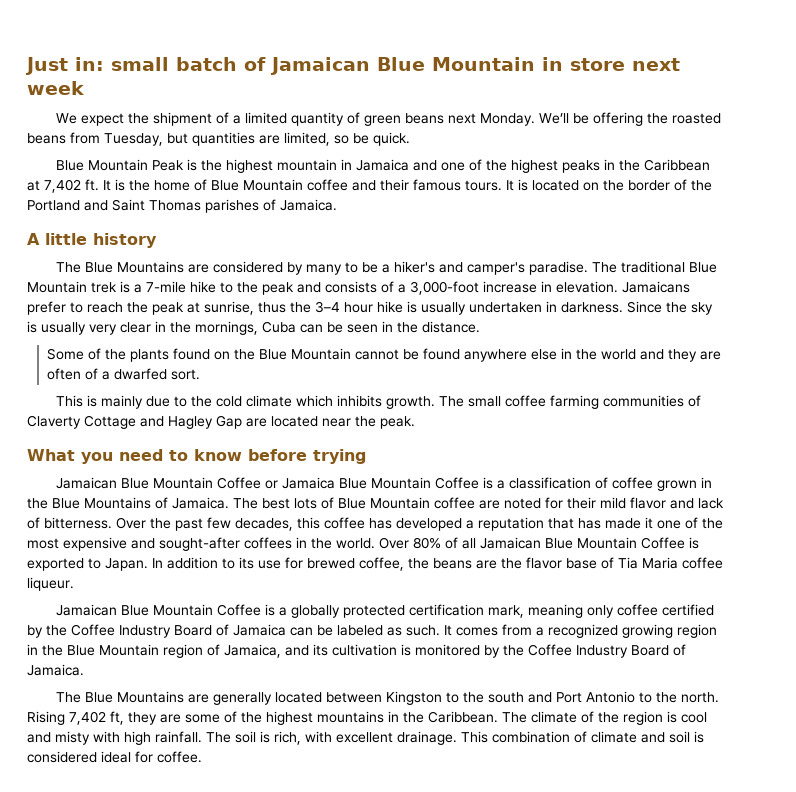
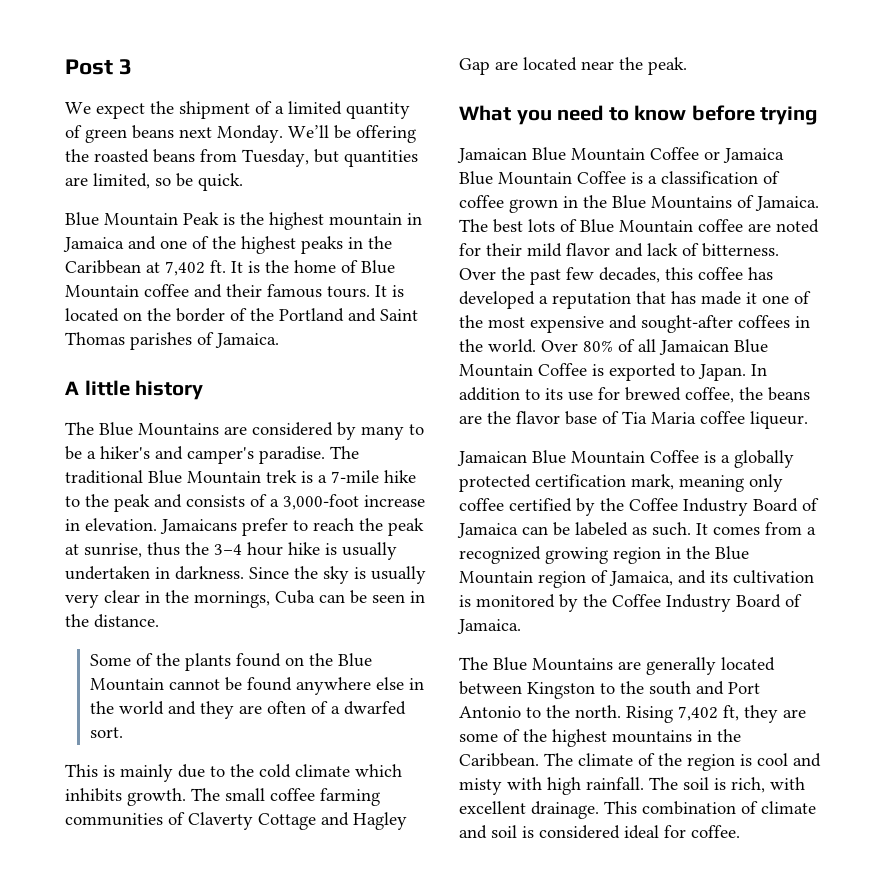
- Just in: small batch of Jamaican Blue Mountain in store next week
+ Post 3

